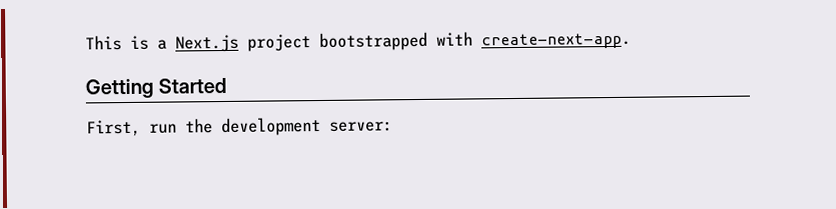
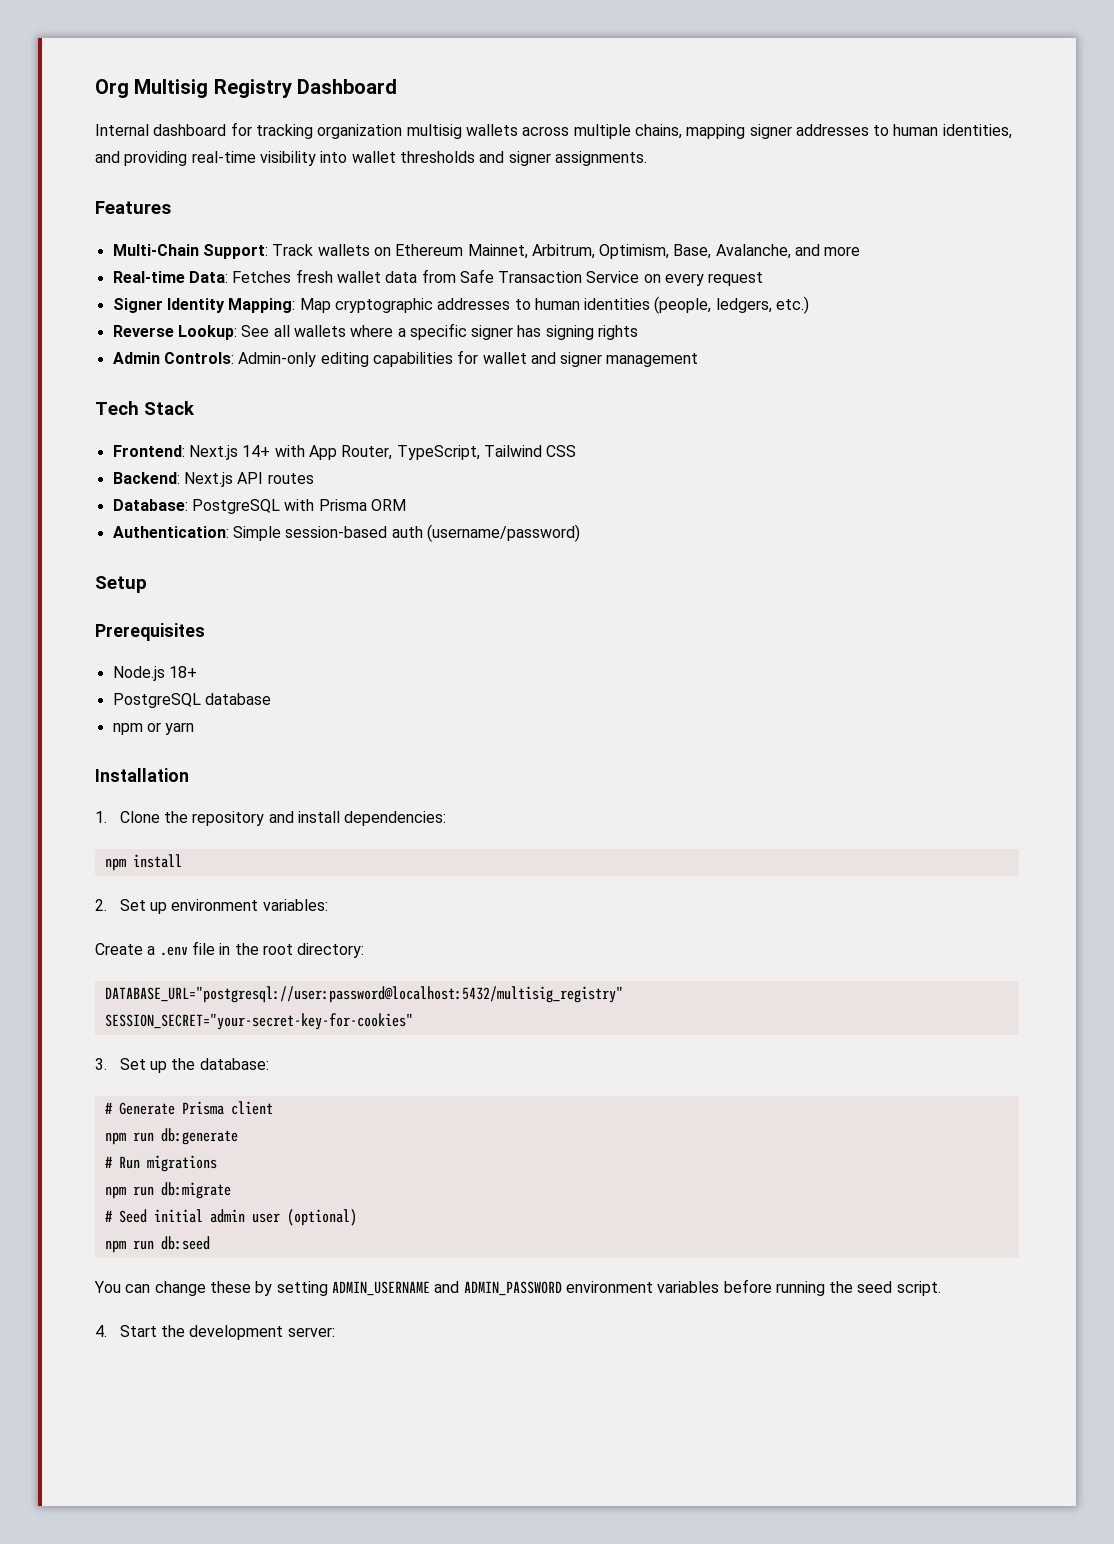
- This is a Next.js project bootstrapped with create-next-app.
- Getting Started
- First, run the development server:
+ Org Multisig Registry Dashboard
+ Internal dashboard for tracking organization multisig wallets across multiple chains, mapping signer addresses to human identities, and providing real-time visibility into wallet thresholds and signer assignments.
+ Features
+ Multi-Chain Support: Track wallets on Ethereum Mainnet, Arbitrum, Optimism, Base, Avalanche, and more
+ Real-time Data: Fetches fresh wallet data from Safe Transaction Service on every request
+ Signer Identity Mapping: Map cryptographic addresses to human identities (people, ledgers, etc.)
+ Reverse Lookup: See all wallets where a specific signer has signing rights
+ Admin Controls: Admin-only editing capabilities for wallet and signer management
+ Tech Stack
+ Frontend: Next.js 14+ with App Router, TypeScript, Tailwind CSS
+ Backend: Next.js API routes
+ Database: PostgreSQL with Prisma ORM
+ Authentication: Simple session-based auth (username/password)
+ Setup
+ Prerequisites
+ Node.js 18+
+ PostgreSQL database
+ npm or yarn
+ Installation
+ 1. Clone the repository and install dependencies:
+ npm install
+ 2. Set up environment variables:
+ Create a .env file in the root directory:
+ DATABASE_URL="postgresql://user:password@localhost:5432/multisig_registry"
+ SESSION_SECRET="your-secret-key-for-cookies"
+ 3. Set up the database:
+ # Generate Prisma client
+ npm run db:generate
+ # Run migrations
+ npm run db:migrate
+ # Seed initial admin user (optional)
+ npm run db:seed
+ You can change these by setting ADMIN_USERNAME and ADMIN_PASSWORD environment variables before running the seed script.
+ 4. Start the development server:

